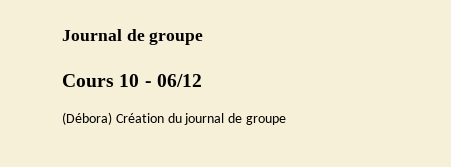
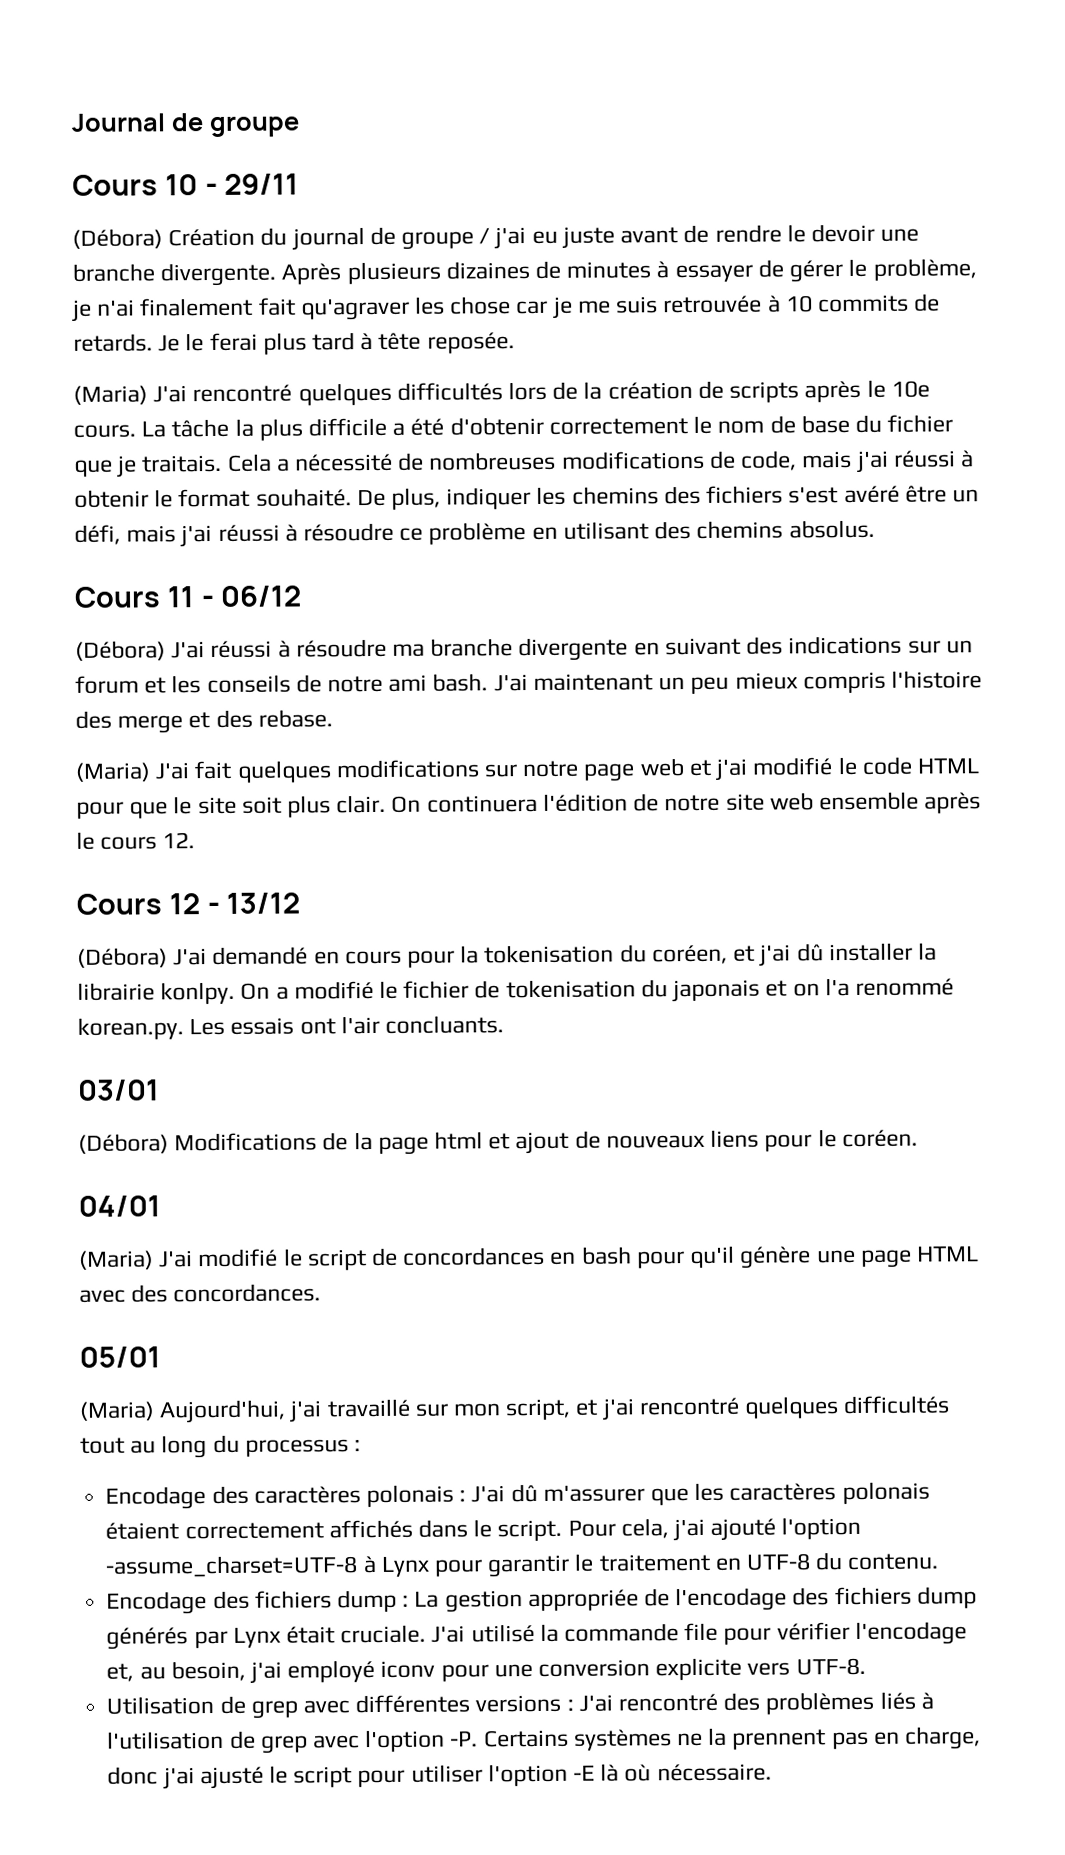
- Cours 10 - 06/12
+ Cours 10 - 29/11
- (Débora) Création du journal de groupe
+ (Débora) Création du journal de groupe / j'ai eu juste avant de rendre le devoir une branche divergente. Après plusieurs dizaines de minutes à essayer de gérer le problème, je n'ai finalement fait qu'agraver les chose car je me suis retrouvée à 10 commits de retards. Je le ferai plus tard à tête reposée.
+ (Maria) J'ai rencontré quelques difficultés lors de la création de scripts après le 10e cours. La tâche la plus difficile a été d'obtenir correctement le nom de base du fichier que je traitais. Cela a nécessité de nombreuses modifications de code, mais j'ai réussi à obtenir le format souhaité. De plus, indiquer les chemins des fichiers s'est avéré être un défi, mais j'ai réussi à résoudre ce problème en utilisant des chemins absolus.
+ Cours 11 - 06/12
+ (Débora) J'ai réussi à résoudre ma branche divergente en suivant des indications sur un forum et les conseils de notre ami bash. J'ai maintenant un peu mieux compris l'histoire des merge et des rebase.
+ (Maria) J'ai fait quelques modifications sur notre page web et j'ai modifié le code HTML pour que le site soit plus clair. On continuera l'édition de notre site web ensemble après le cours 12.
+ Cours 12 - 13/12
+ (Débora) J'ai demandé en cours pour la tokenisation du coréen, et j'ai dû installer la librairie konlpy. On a modifié le fichier de tokenisation du japonais et on l'a renommé korean.py. Les essais ont l'air concluants.
+ 03/01
+ (Débora) Modifications de la page html et ajout de nouveaux liens pour le coréen.
+ 04/01
+ (Maria) J'ai modifié le script de concordances en bash pour qu'il génère une page HTML avec des concordances.
+ 05/01
+ (Maria) Aujourd'hui, j'ai travaillé sur mon script, et j'ai rencontré quelques difficultés tout au long du processus :
+ Encodage des caractères polonais : J'ai dû m'assurer que les caractères polonais étaient correctement affichés dans le script. Pour cela, j'ai ajouté l'option -assume_charset=UTF-8 à Lynx pour garantir le traitement en UTF-8 du contenu.
+ Encodage des fichiers dump : La gestion appropriée de l'encodage des fichiers dump générés par Lynx était cruciale. J'ai utilisé la commande file pour vérifier l'encodage et, au besoin, j'ai employé iconv pour une conversion explicite vers UTF-8.
+ Utilisation de grep avec différentes versions : J'ai rencontré des problèmes liés à l'utilisation de grep avec l'option -P. Certains systèmes ne la prennent pas en charge, donc j'ai ajusté le script pour utiliser l'option -E là où nécessaire.

